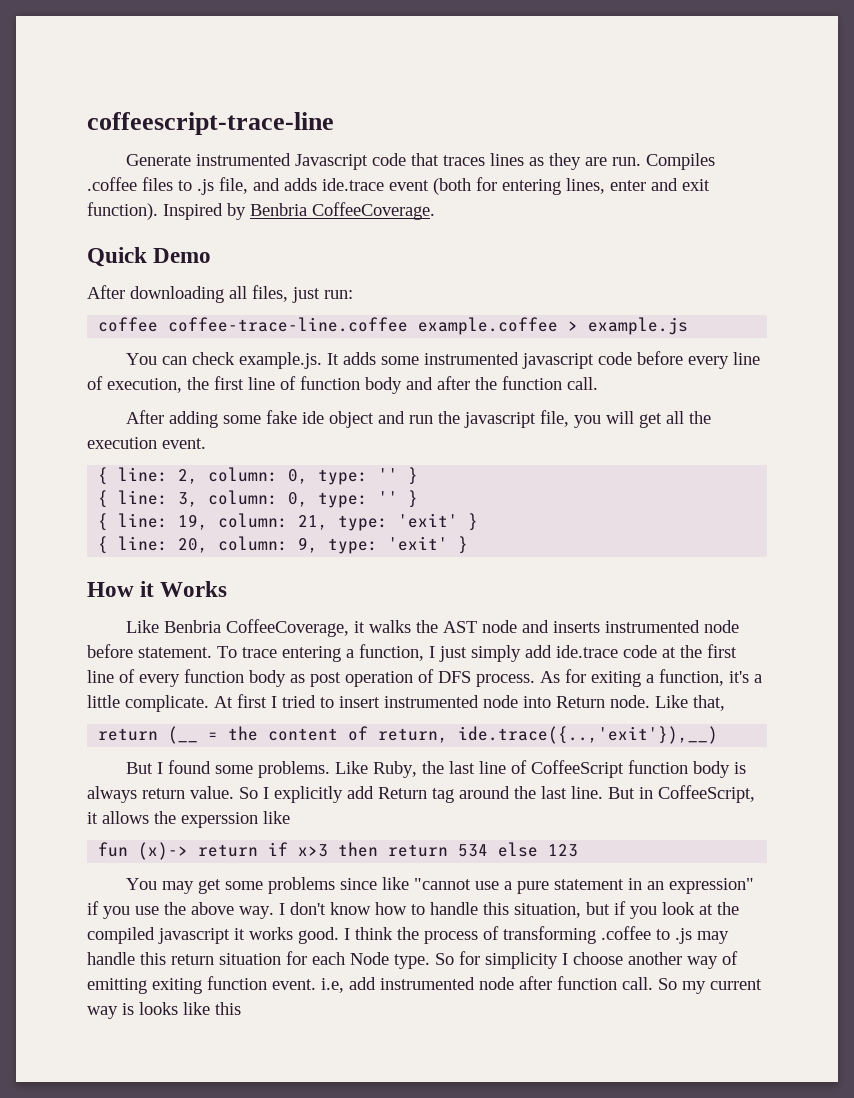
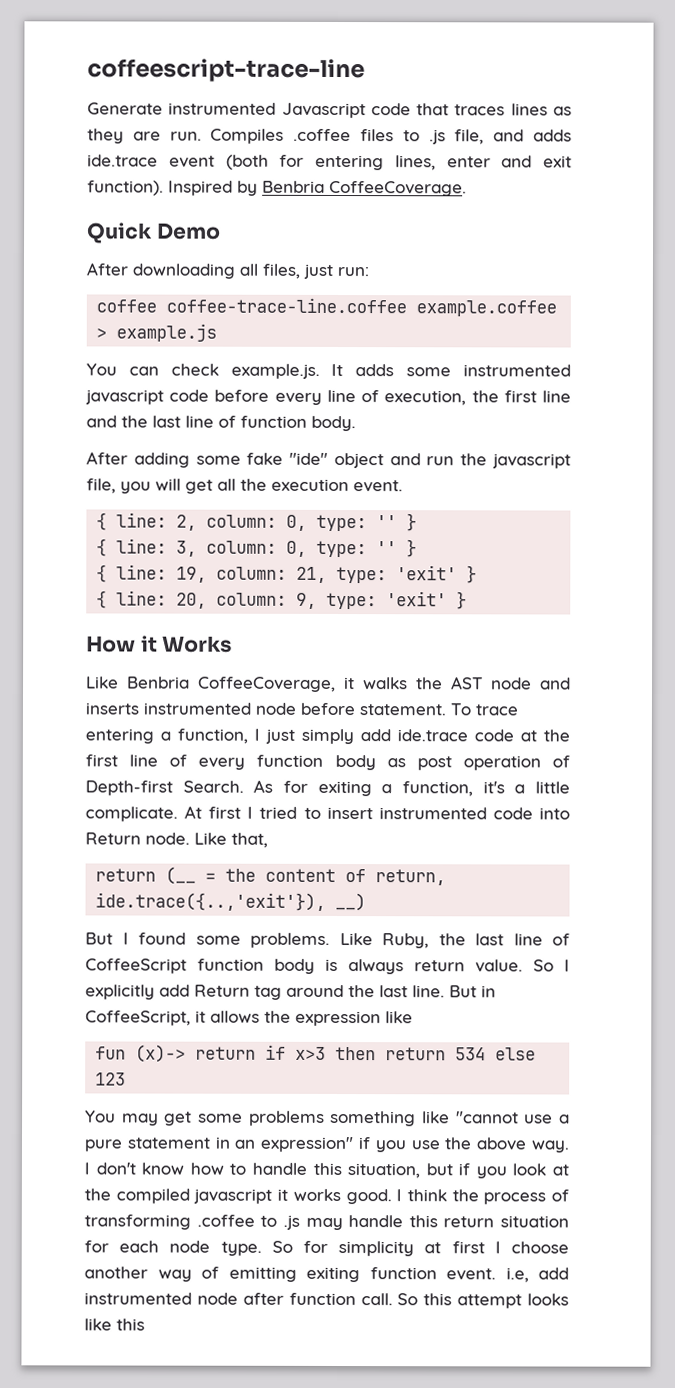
- You can check example.js. It adds some instrumented javascript code before every line of execution, the first line of function body and after the function call.
+ You can check example.js. It adds some instrumented javascript code before every line of execution, the first line and the last line of function body.
- After adding some fake ide object and run the javascript file, you will get all the execution event.
+ After adding some fake "ide" object and run the javascript file, you will get all the execution event.
- To trace entering a function, I just simply add ide.trace code at the first line of every function body as post operation of DFS process.
+ To trace entering a function, I just simply add ide.trace code at the first line of every function body as post operation of Depth-first Search.
- At first I tried to insert instrumented node into Return node.
+ At first I tried to insert instrumented code into Return node.
- return (__ = the content of return, ide.trace({..,'exit'}),__)
+ return (__ = the content of return, ide.trace({..,'exit'}), __)
- But in CoffeeScript, it allows the experssion like
+ But in CoffeeScript, it allows the expression like
- You may get some problems since like "cannot use a pure statement in an expression" if you use the above way.
+ You may get some problems something like "cannot use a pure statement in an expression" if you use the above way.
- I think the process of transforming .coffee to .js may handle this return situation for each Node type.
+ I think the process of transforming .coffee to .js may handle this return situation for each node type.
- So for simplicity I choose another way of emitting exiting function event. i.e, add instrumented node after function call.
+ So for simplicity at first I choose another way of emitting exiting function event. i.e, add instrumented node after function call.
- So my current way is looks like this
+ So this attempt looks like this

